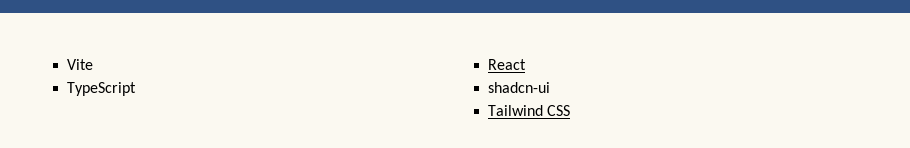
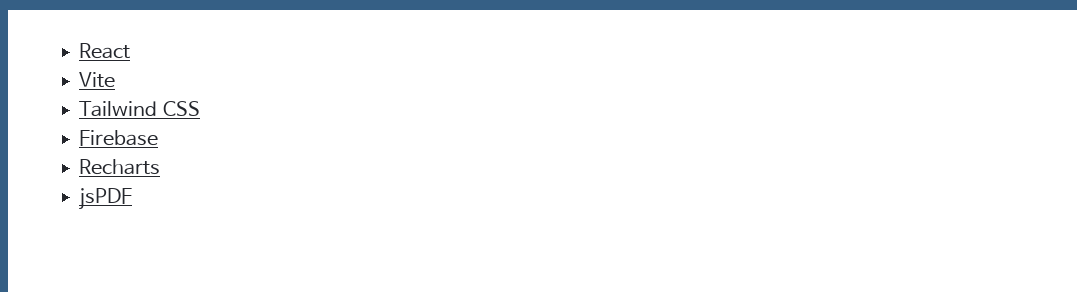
- Vite
- TypeScript
- shadcn-ui
+ Vite
+ Firebase
+ Recharts
+ jsPDF

